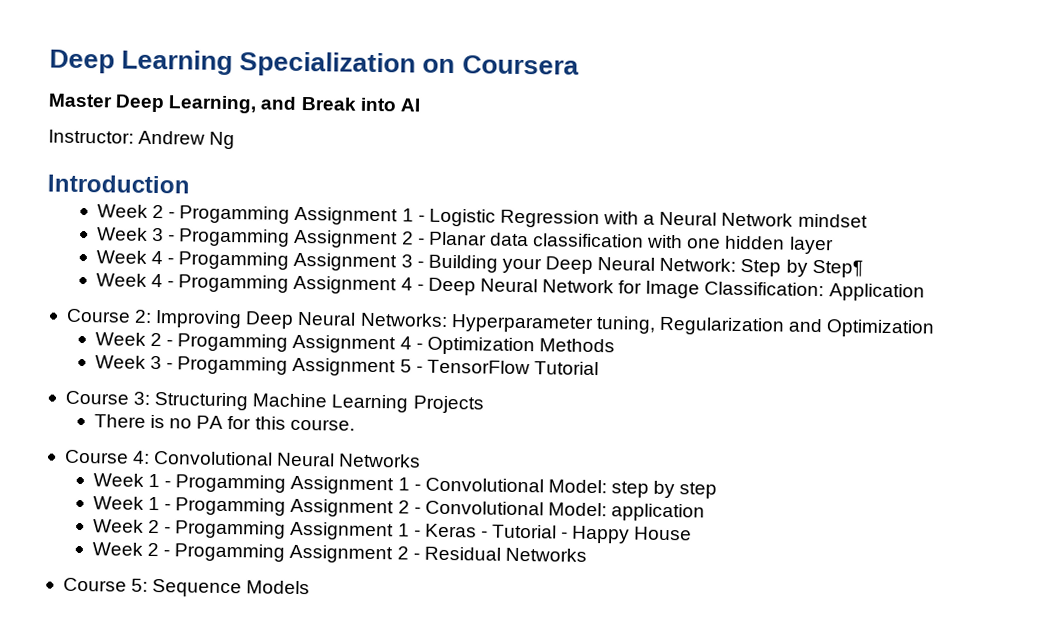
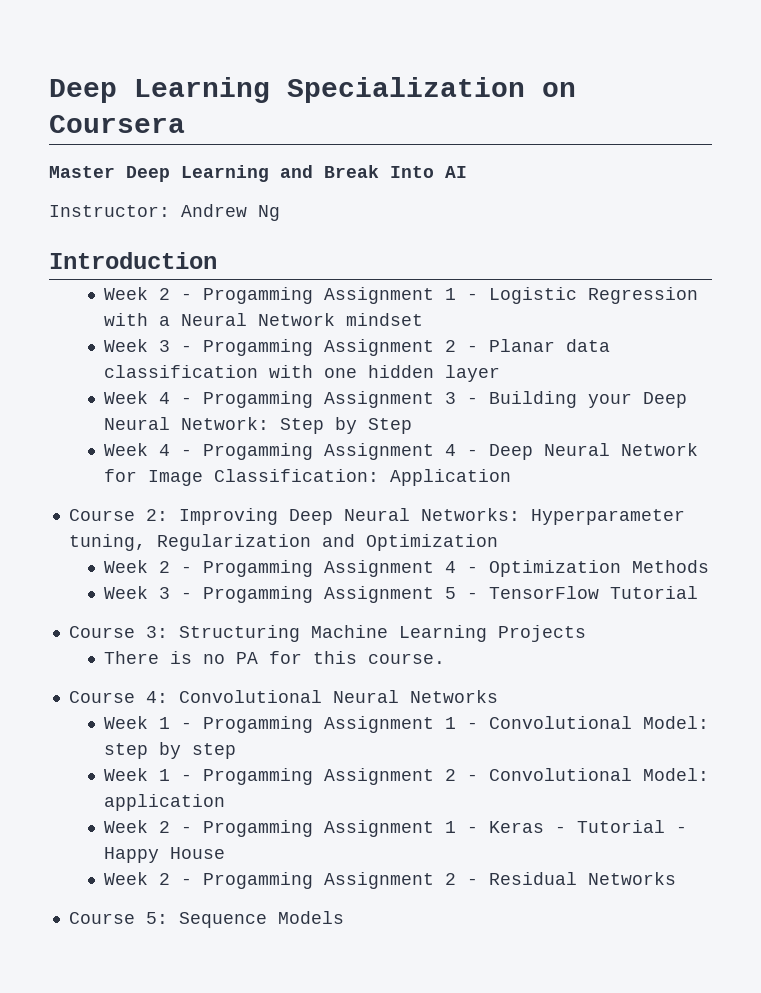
- Master Deep Learning, and Break into AI
+ Master Deep Learning and Break Into AI
- Week 4 - Progamming Assignment 3 - Building your Deep Neural Network: Step by Step¶
+ Week 4 - Progamming Assignment 3 - Building your Deep Neural Network: Step by Step

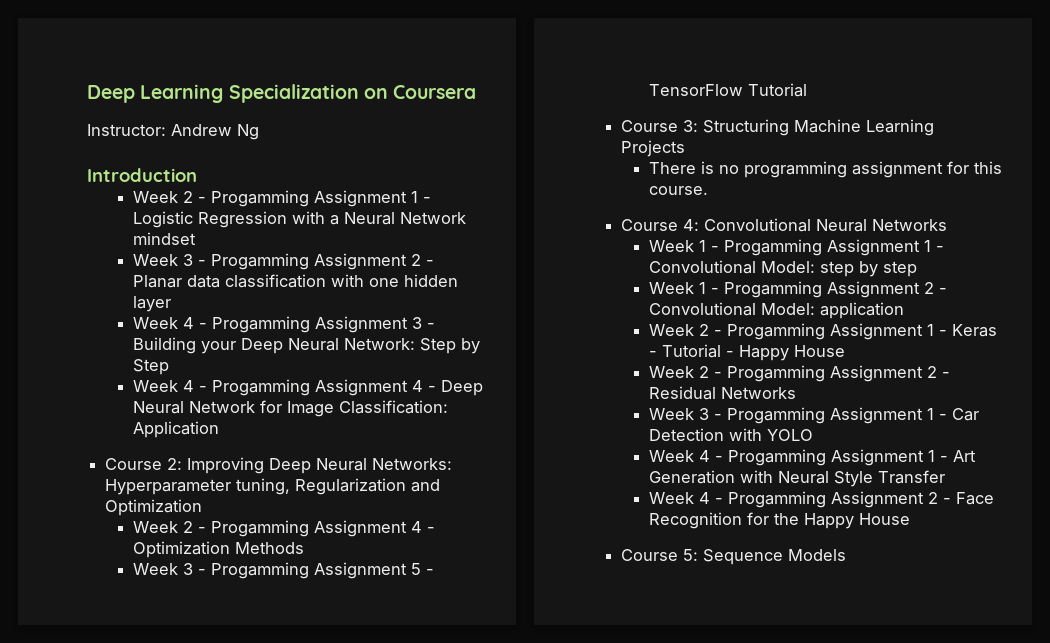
- Master Deep Learning and Break Into AI
- There is no PA for this course.
+ There is no programming assignment for this course.
+ Week 3 - Progamming Assignment 1 - Car Detection with YOLO
+ Week 4 - Progamming Assignment 1 - Art Generation with Neural Style Transfer
+ Week 4 - Progamming Assignment 2 - Face Recognition for the Happy House

